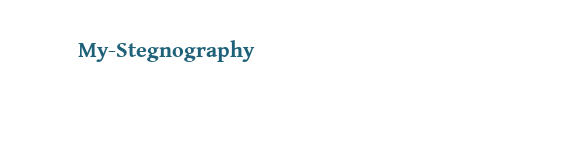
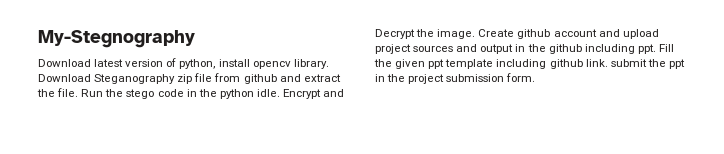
+ Download latest version of python, install opencv library. Download Steganography zip file from github and extract the file. Run the stego code in the python idle. Encrypt and Decrypt the image. Create github account and upload project sources and output in the github including ppt. Fill the given ppt template including github link. submit the ppt in the project submission form.

